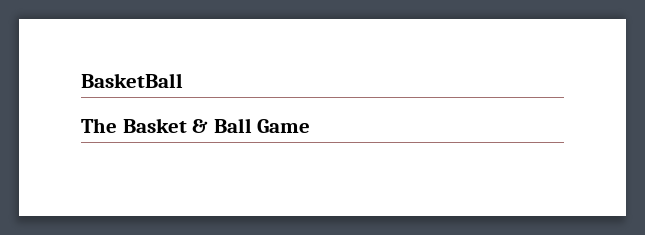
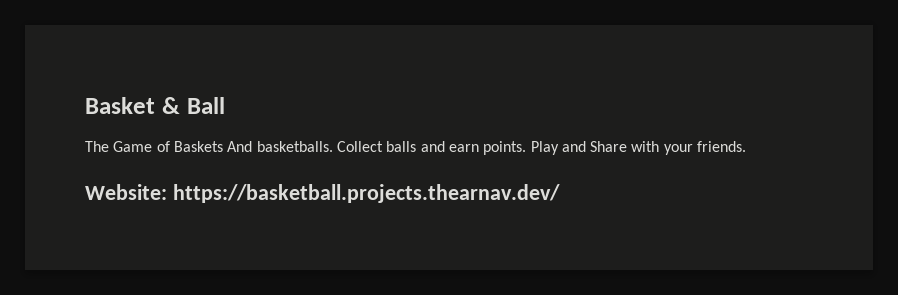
- BasketBall
- The Basket & Ball Game
+ Basket & Ball
+ The Game of Baskets And basketballs. Collect balls and earn points. Play and Share with your friends.
+ Website: https://basketball.projects.thearnav.dev/

